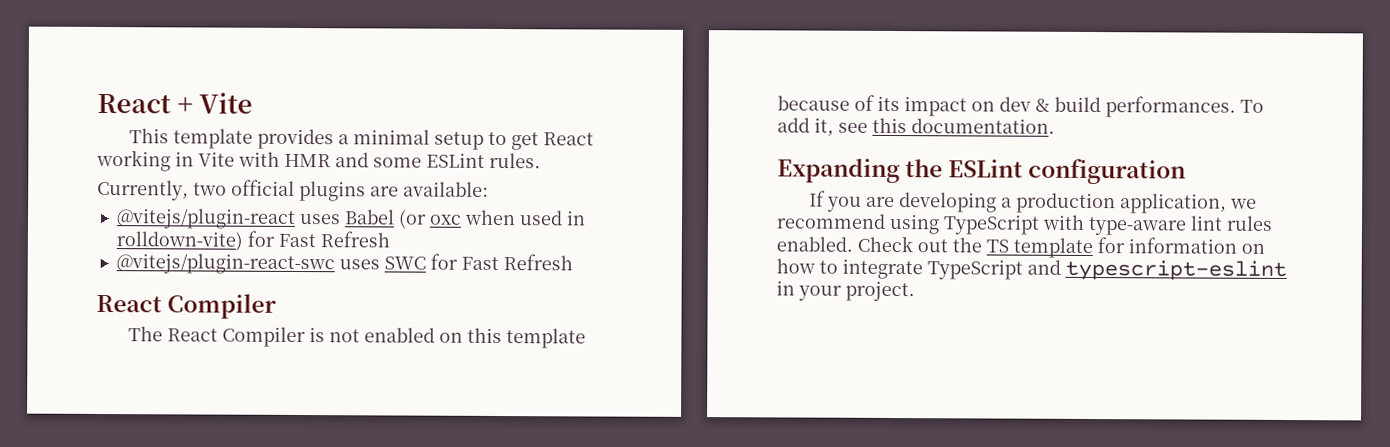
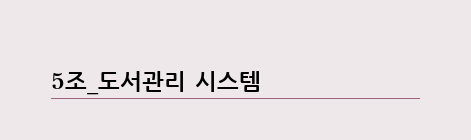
- React + Vite
- This template provides a minimal setup to get React working in Vite with HMR and some ESLint rules.
- Currently, two official plugins are available:
- @vitejs/plugin-react uses Babel (or oxc when used in rolldown-vite) for Fast Refresh
- @vitejs/plugin-react-swc uses SWC for Fast Refresh
- React Compiler
- The React Compiler is not enabled on this template because of its impact on dev & build performances. To add it, see this documentation.
- Expanding the ESLint configuration
- If you are developing a production application, we recommend using TypeScript with type-aware lint rules enabled. Check out the TS template for information on how to integrate TypeScript and typescript-eslint in your project.
+ 5조_도서관리 시스템

